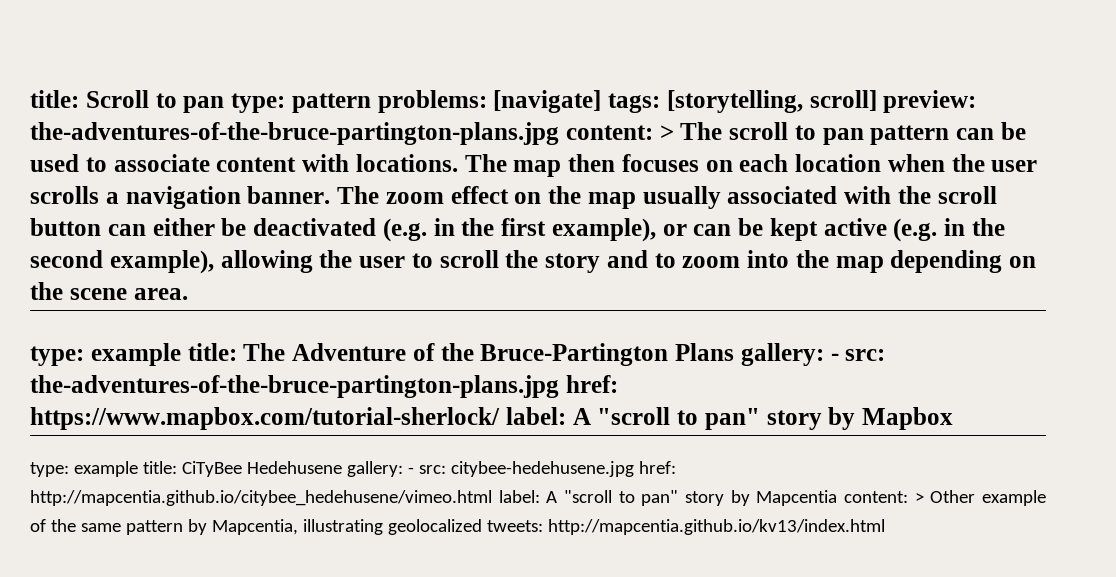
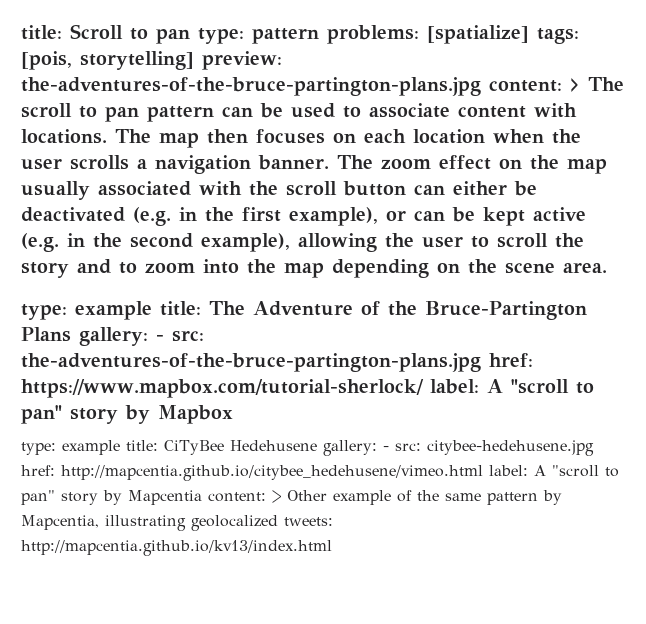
- title: Scroll to pan type: pattern problems: [navigate] tags: [storytelling, scroll] preview: the-adventures-of-the-bruce-partington-plans.jpg content: > The scroll to pan pattern can be used to associate content with locations.
+ title: Scroll to pan type: pattern problems: [spatialize] tags: [pois, storytelling] preview: the-adventures-of-the-bruce-partington-plans.jpg content: > The scroll to pan pattern can be used to associate content with locations.

